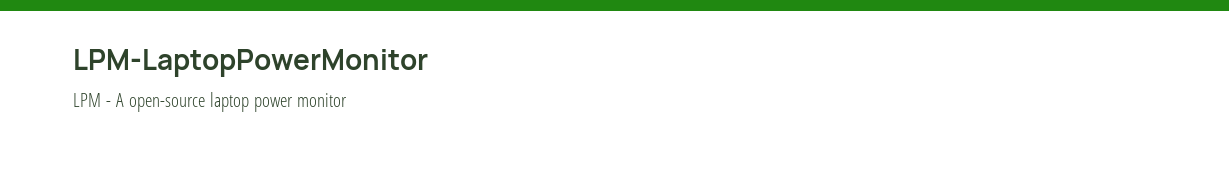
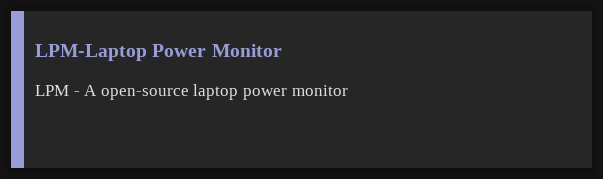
- LPM-LaptopPowerMonitor
+ LPM-Laptop Power Monitor

